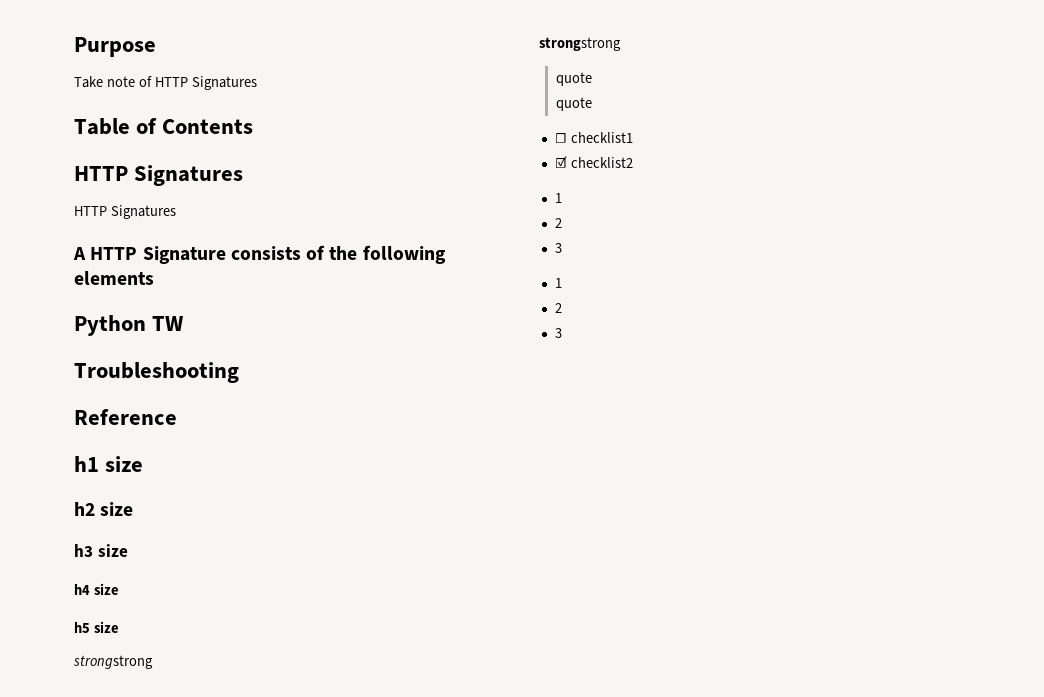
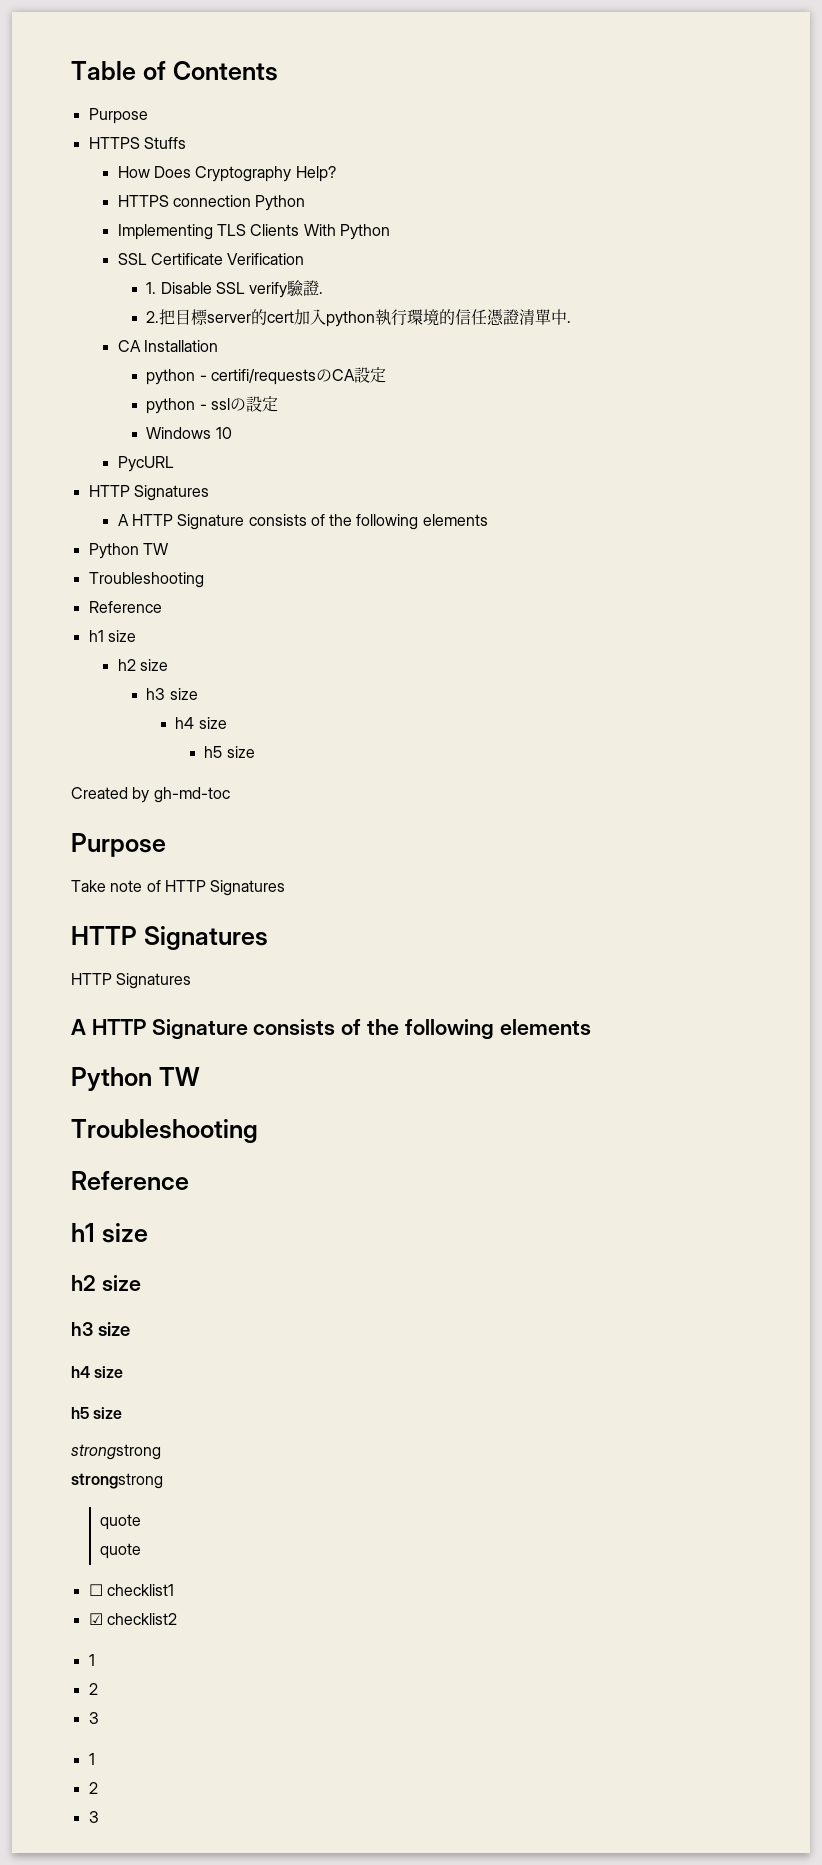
+ Table of Contents
+ Purpose
+ HTTPS Stuffs
+ How Does Cryptography Help?
+ HTTPS connection Python
+ Implementing TLS Clients With Python
+ SSL Certificate Verification
+ 1. Disable SSL verify驗證.
+ 2.把目標server的cert加入python執行環境的信任憑證清單中.
+ CA Installation
+ python - certifi/requestsのCA設定
+ python - sslの設定
+ Windows 10
+ PycURL
+ HTTP Signatures
+ A HTTP Signature consists of the following elements
+ Python TW
+ Troubleshooting
+ Reference
+ h1 size
+ h2 size
+ h3 size
+ h4 size
+ h5 size
+ Created by gh-md-toc
- Table of Contents

